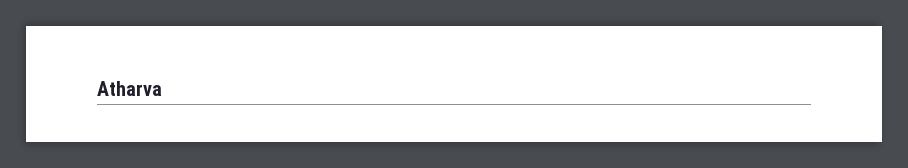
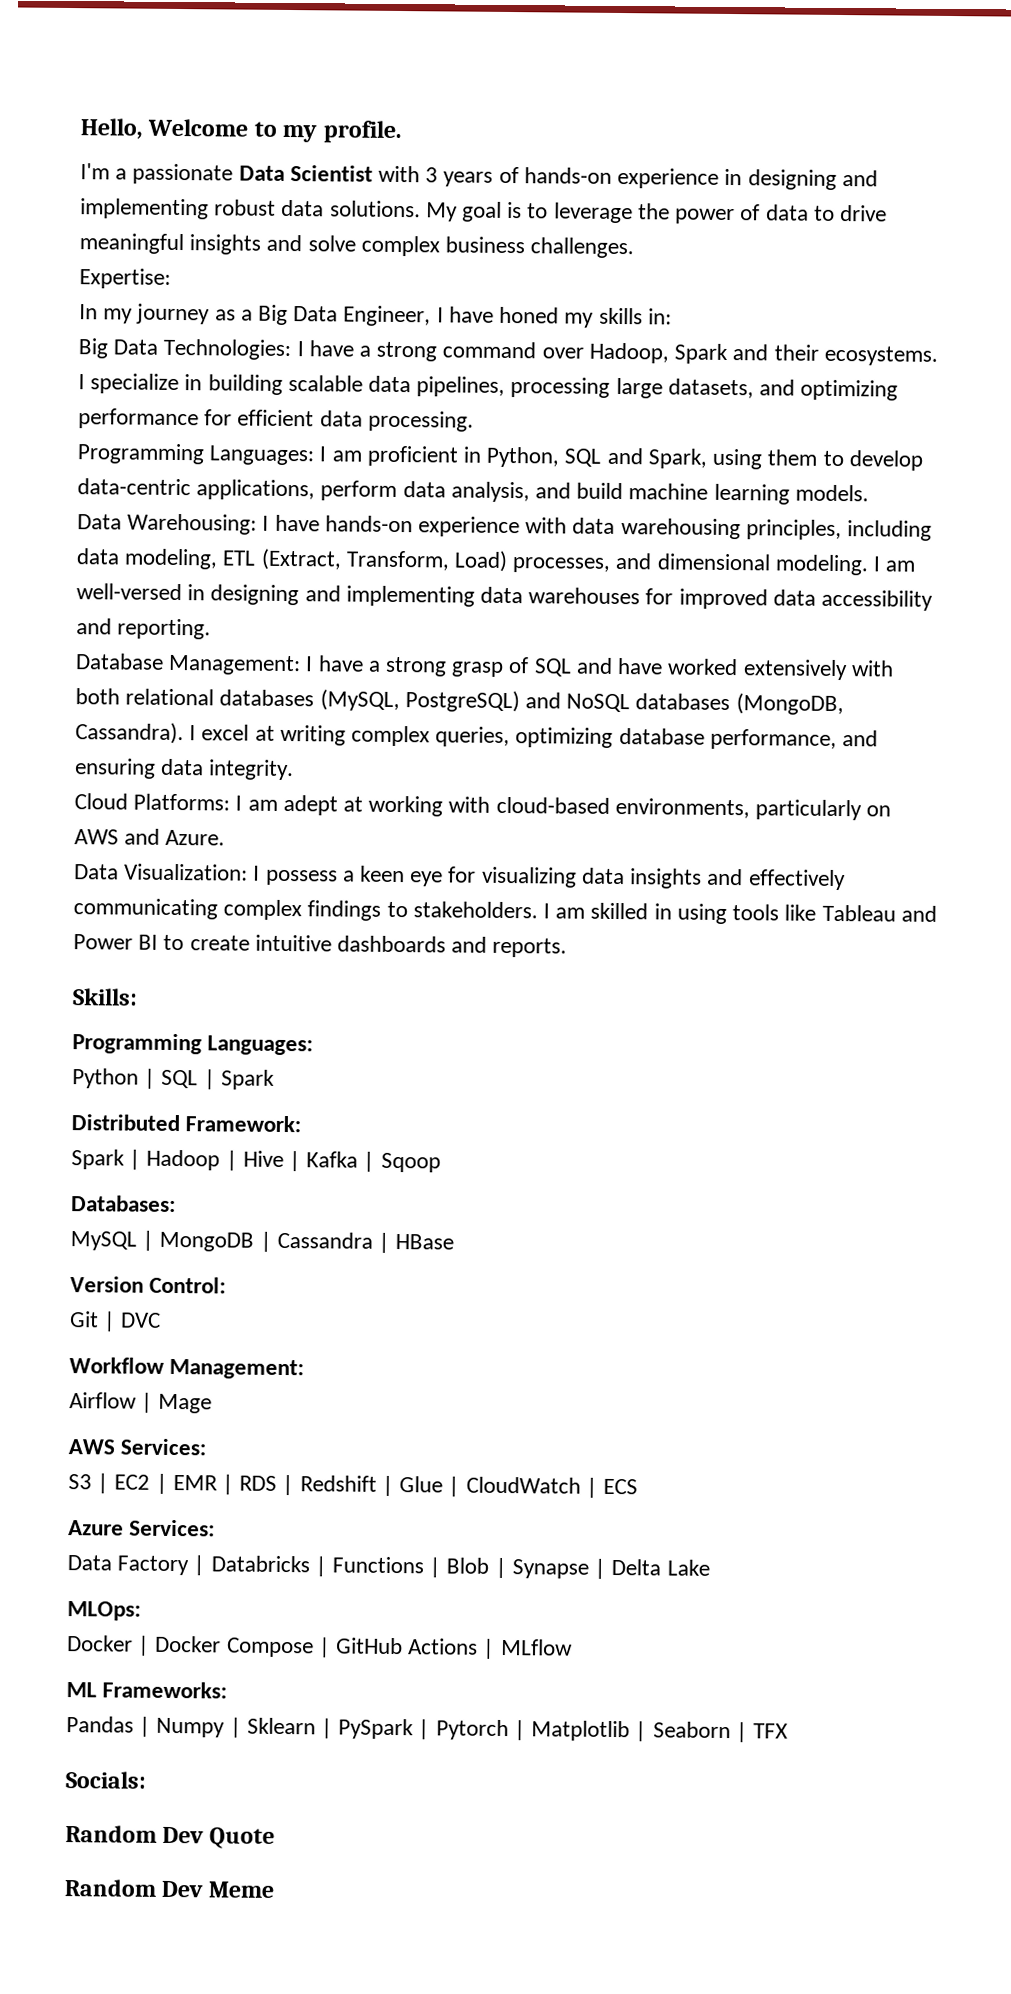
- Atharva
+ Hello, Welcome to my profile.
+ I'm a passionate Data Scientist with 3 years of hands-on experience in designing and implementing robust data solutions. My goal is to leverage the power of data to drive meaningful insights and solve complex business challenges.
+ Expertise:
+ In my journey as a Big Data Engineer, I have honed my skills in:
+ Big Data Technologies: I have a strong command over Hadoop, Spark and their ecosystems. I specialize in building scalable data pipelines, processing large datasets, and optimizing performance for efficient data processing.
+ Programming Languages: I am proficient in Python, SQL and Spark, using them to develop data-centric applications, perform data analysis, and build machine learning models.
+ Data Warehousing: I have hands-on experience with data warehousing principles, including data modeling, ETL (Extract, Transform, Load) processes, and dimensional modeling. I am well-versed in designing and implementing data warehouses for improved data accessibility and reporting.
+ Database Management: I have a strong grasp of SQL and have worked extensively with both relational databases (MySQL, PostgreSQL) and NoSQL databases (MongoDB, Cassandra). I excel at writing complex queries, optimizing database performance, and ensuring data integrity.
+ Cloud Platforms: I am adept at working with cloud-based environments, particularly on AWS and Azure.
+ Data Visualization: I possess a keen eye for visualizing data insights and effectively communicating complex findings to stakeholders. I am skilled in using tools like Tableau and Power BI to create intuitive dashboards and reports.
+ Skills:
+ Programming Languages:
+ Python | SQL | Spark
+ Distributed Framework:
+ Spark | Hadoop | Hive | Kafka | Sqoop
+ Databases:
+ MySQL | MongoDB | Cassandra | HBase
+ Version Control:
+ Git | DVC
+ Workflow Management:
+ Airflow | Mage
+ AWS Services:
+ S3 | EC2 | EMR | RDS | Redshift | Glue | CloudWatch | ECS
+ Azure Services:
+ Data Factory | Databricks | Functions | Blob | Synapse | Delta Lake
+ MLOps:
+ Docker | Docker Compose | GitHub Actions | MLflow
+ ML Frameworks:
+ Pandas | Numpy | Sklearn | PySpark | Pytorch | Matplotlib | Seaborn | TFX
+ Socials:
+ Random Dev Quote
+ Random Dev Meme

